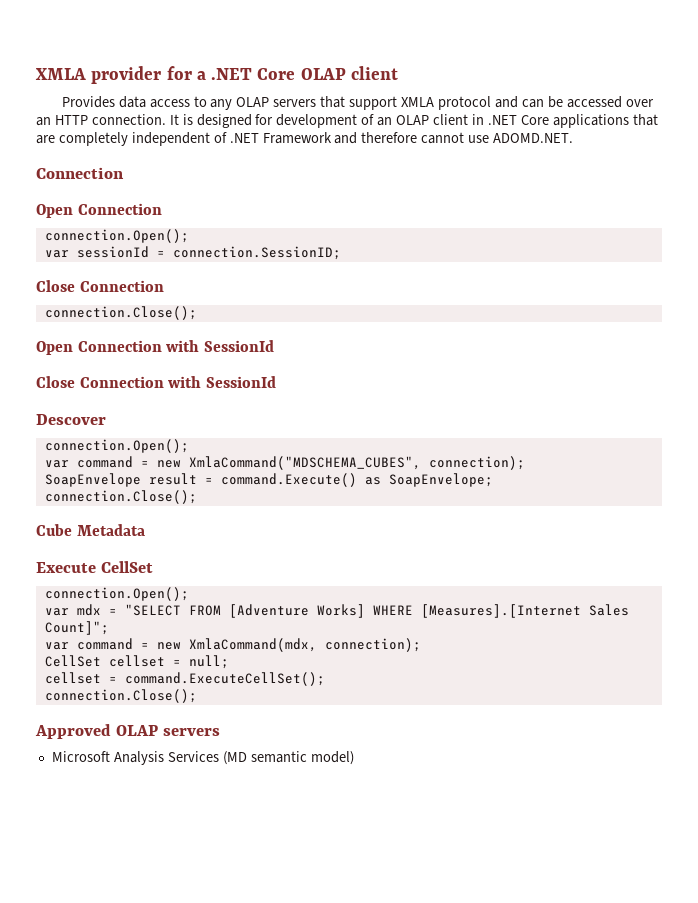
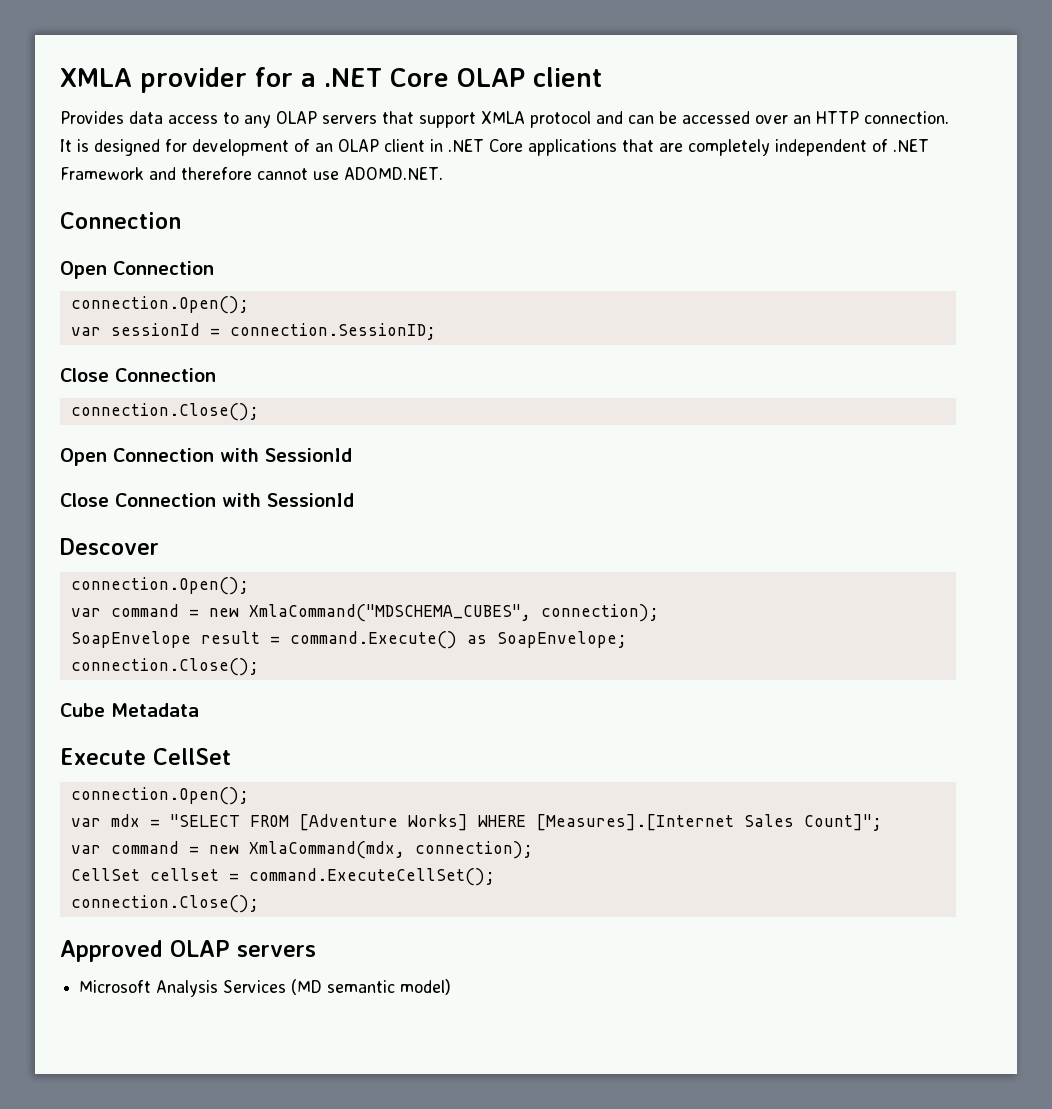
- CellSet cellset = null;
- cellset = command.ExecuteCellSet();
+ CellSet cellset = command.ExecuteCellSet();

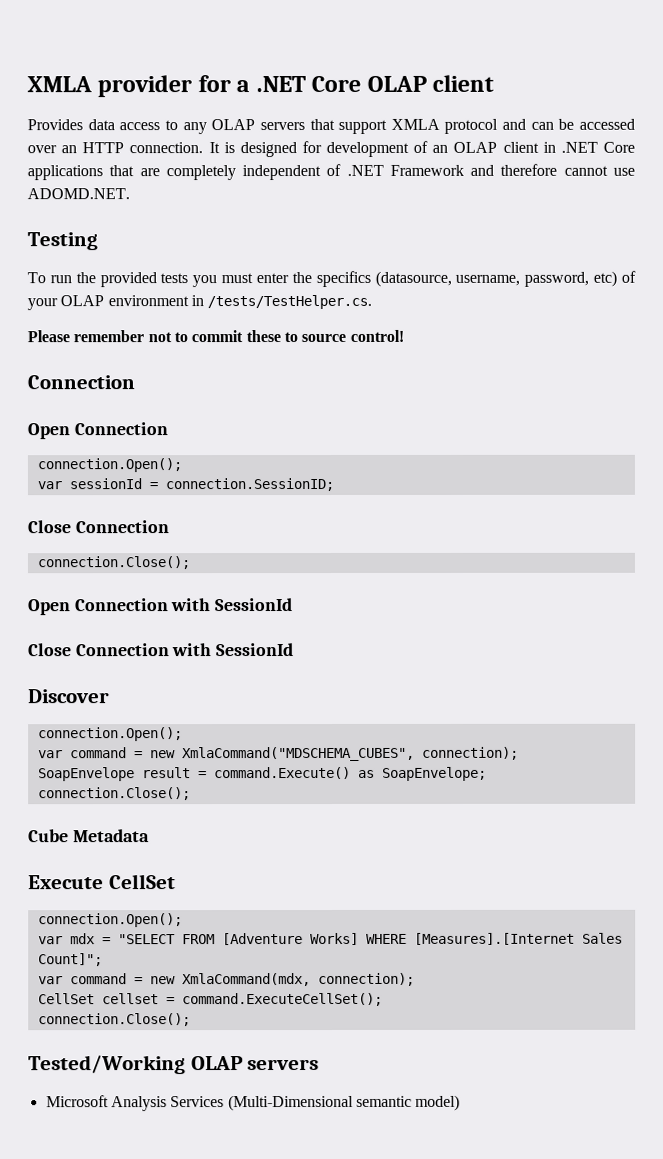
+ Testing
+ To run the provided tests you must enter the specifics (datasource, username, password, etc) of your OLAP environment in /tests/TestHelper.cs.
+ Please remember not to commit these to source control!
- Descover
+ Discover
- Approved OLAP servers
+ Tested/Working OLAP servers
- Microsoft Analysis Services (MD semantic model)
+ Microsoft Analysis Services (Multi-Dimensional semantic model)

